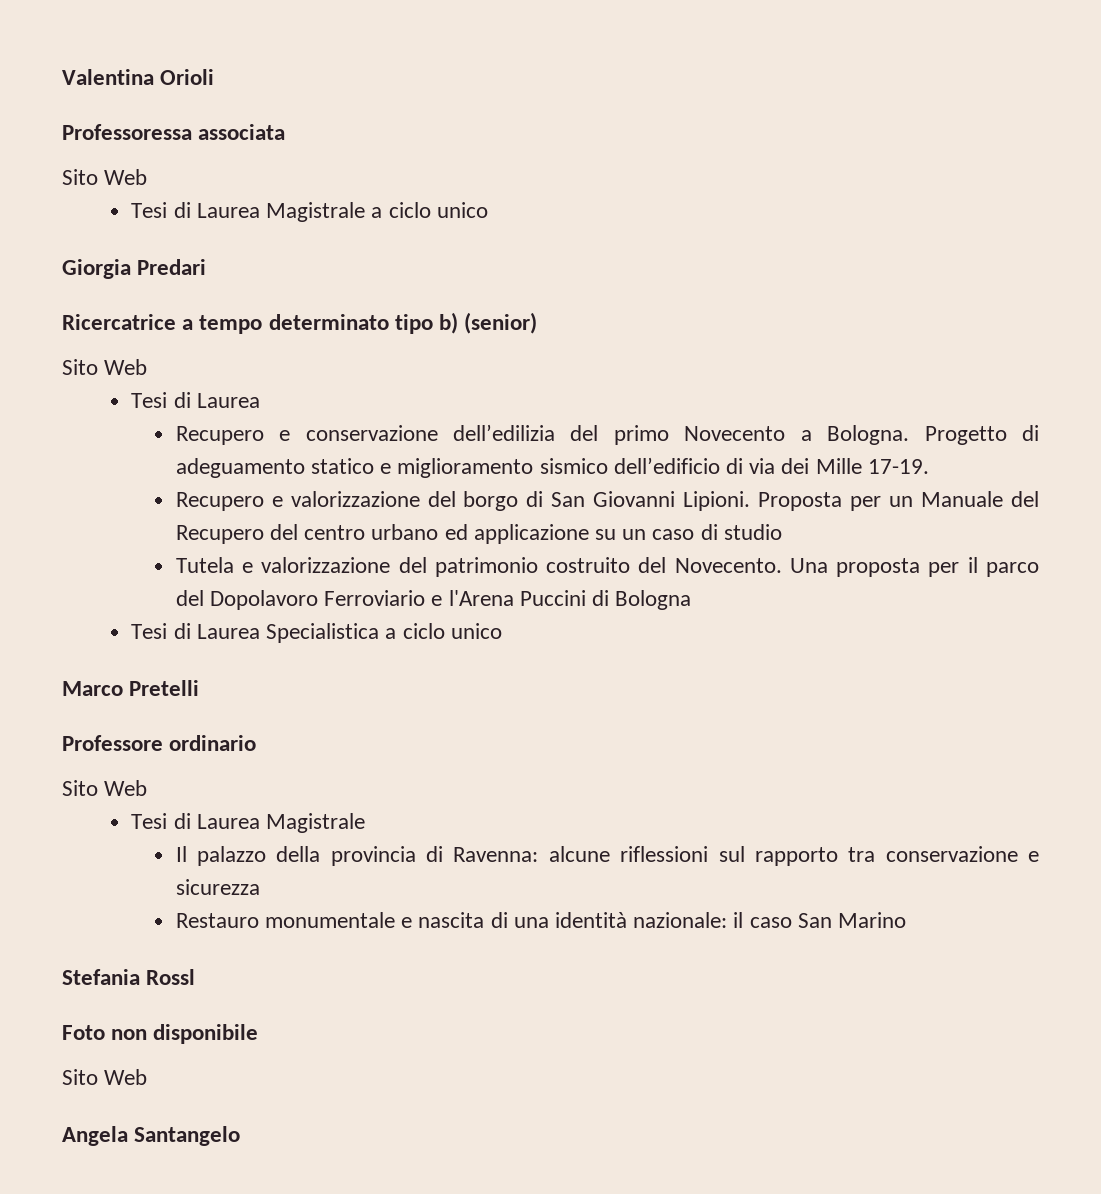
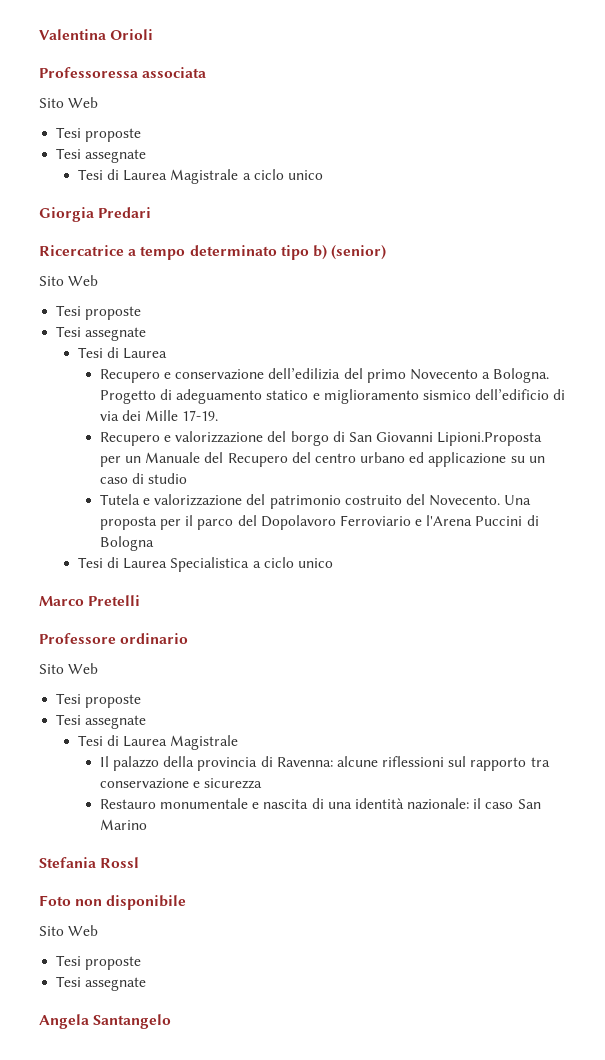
  Professoressa associata
  Sito Web
+ Tesi proposte
+ Tesi assegnate
  Ricercatrice a tempo determinato tipo b) (senior)
  Sito Web
+ Tesi proposte
+ Tesi assegnate
- Recupero e valorizzazione del borgo di San Giovanni Lipioni. Proposta per un Manuale del Recupero del centro urbano ed applicazione su un caso di studio
+ Recupero e valorizzazione del borgo di San Giovanni Lipioni.Proposta per un Manuale del Recupero del centro urbano ed applicazione su un caso di studio
  Professore ordinario
  Sito Web
+ Tesi proposte
+ Tesi assegnate
  Foto non disponibile
  Sito Web
+ Tesi proposte
+ Tesi assegnate

